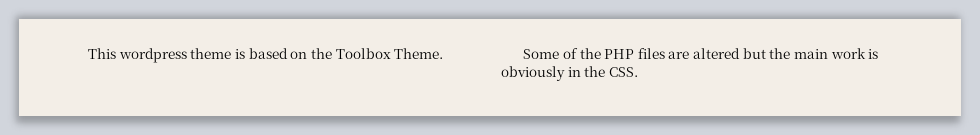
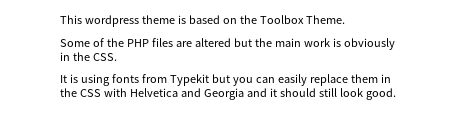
+ It is using fonts from Typekit but you can easily replace them in the CSS with Helvetica and Georgia and it should still look good.

